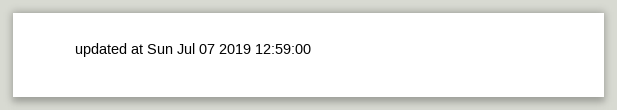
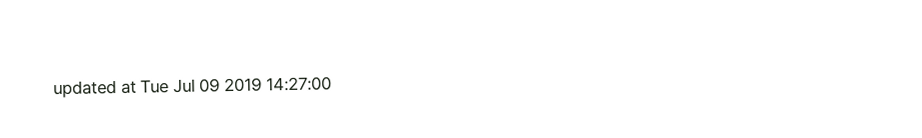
- updated at Sun Jul 07 2019 12:59:00
+ updated at Tue Jul 09 2019 14:27:00

